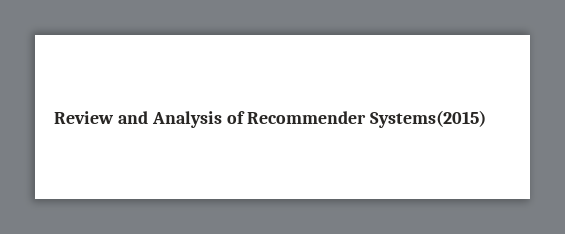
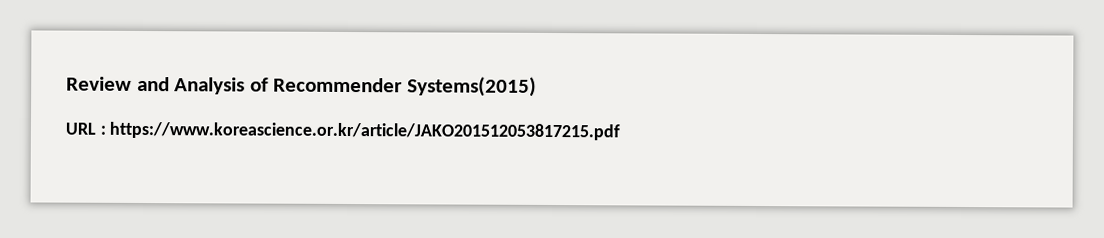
+ URL : https://www.koreascience.or.kr/article/JAKO201512053817215.pdf

